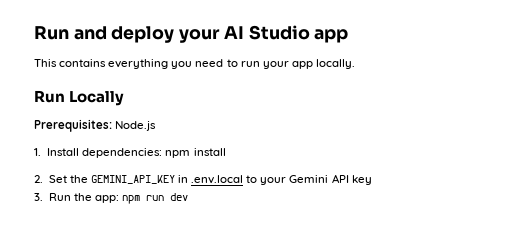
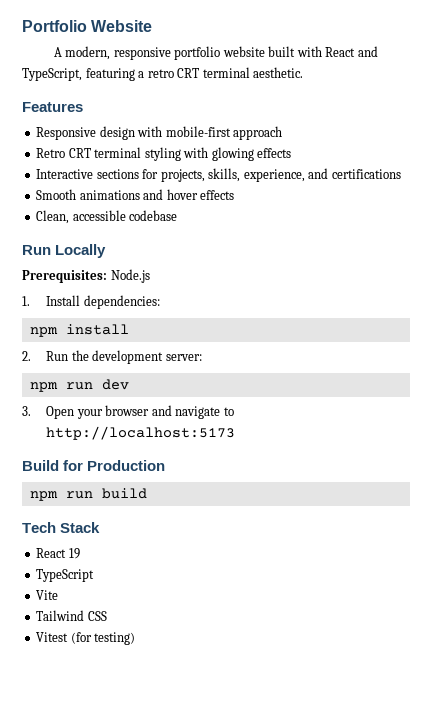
- Run and deploy your AI Studio app
- This contains everything you need to run your app locally.
+ Portfolio Website
+ A modern, responsive portfolio website built with React and TypeScript, featuring a retro CRT terminal aesthetic.
+ Features
+ Responsive design with mobile-first approach
+ Retro CRT terminal styling with glowing effects
+ Interactive sections for projects, skills, experience, and certifications
+ Smooth animations and hover effects
+ Clean, accessible codebase
- 1. Install dependencies: npm install
+ 1. Install dependencies:
+ npm install
- 2. Set the GEMINI_API_KEY in .env.local to your Gemini API key
- 3. Run the app: npm run dev
+ 2. Run the development server:
+ npm run dev
+ 3. Open your browser and navigate to http://localhost:5173
+ Build for Production
+ npm run build
+ Tech Stack
+ React 19
+ TypeScript
+ Vite
+ Tailwind CSS
+ Vitest (for testing)

